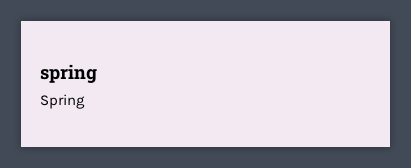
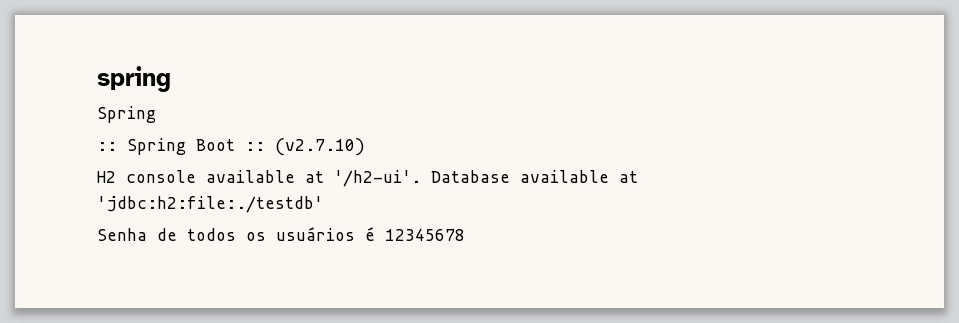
+ :: Spring Boot :: (v2.7.10)
+ H2 console available at '/h2-ui'. Database available at 'jdbc:h2:file:./testdb'
+ Senha de todos os usuários é 12345678

